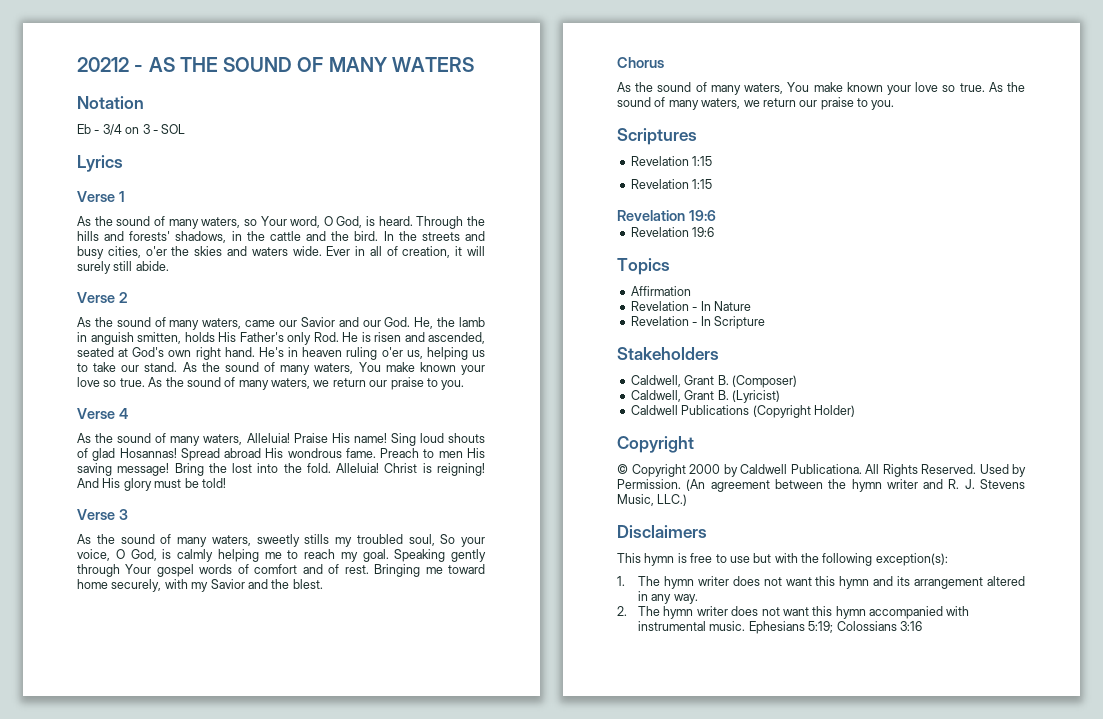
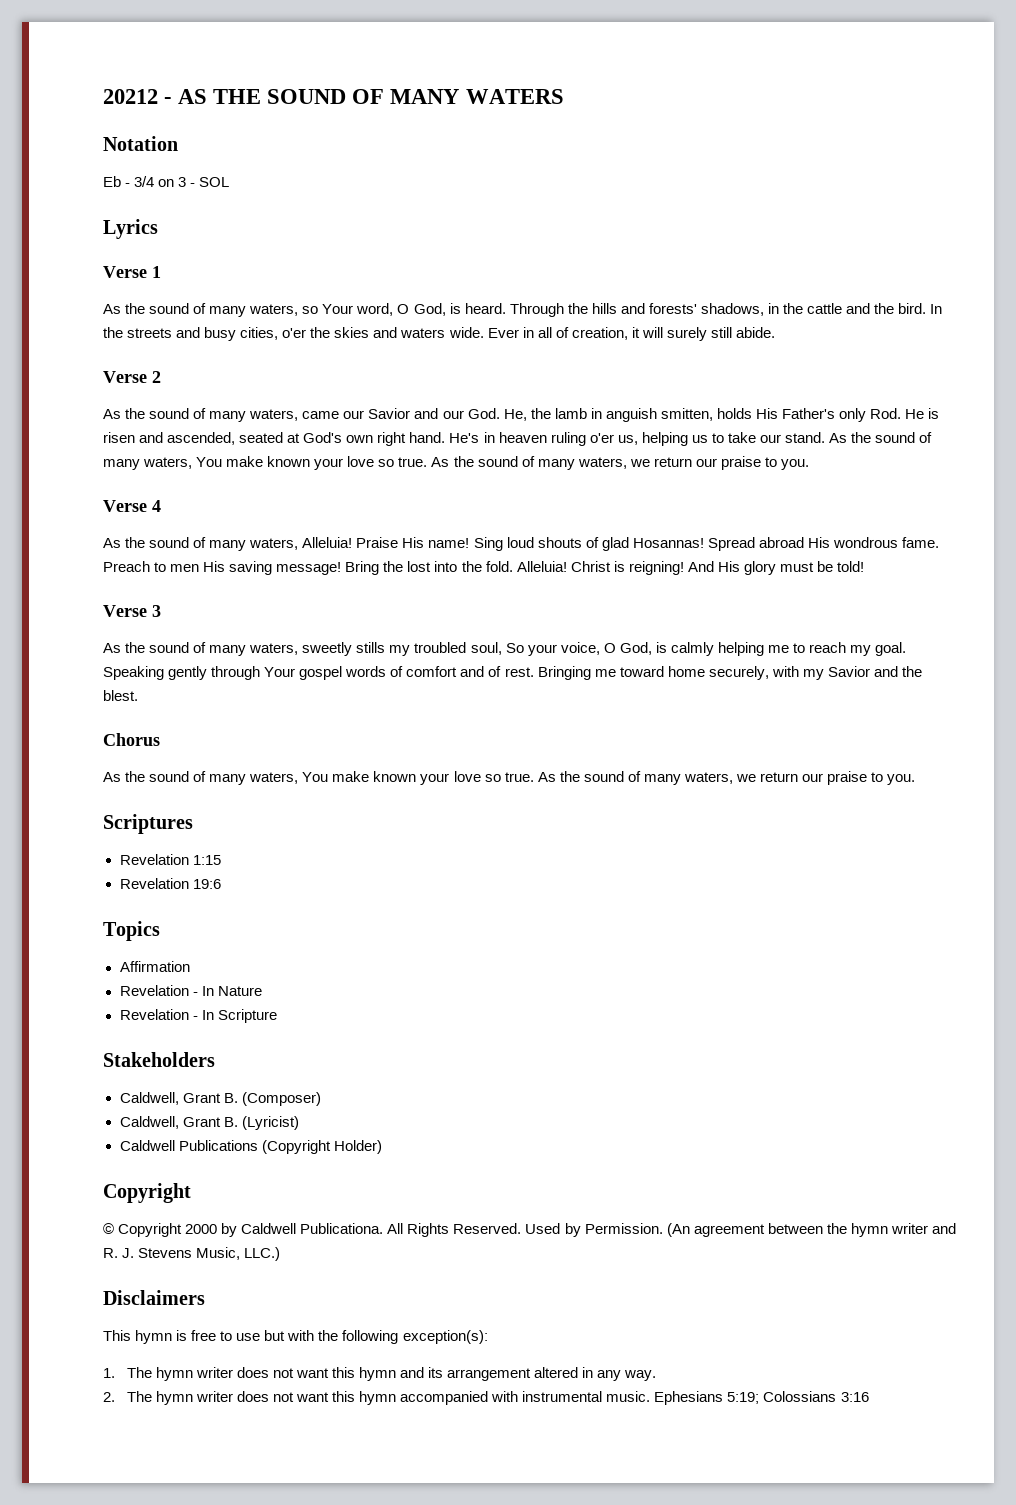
  Scriptures
  Revelation 1:15
- Revelation 1:15
- Revelation 19:6

